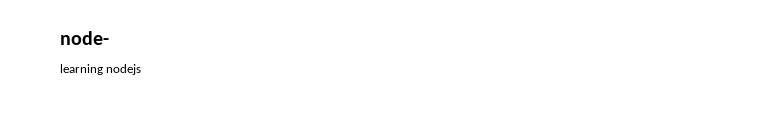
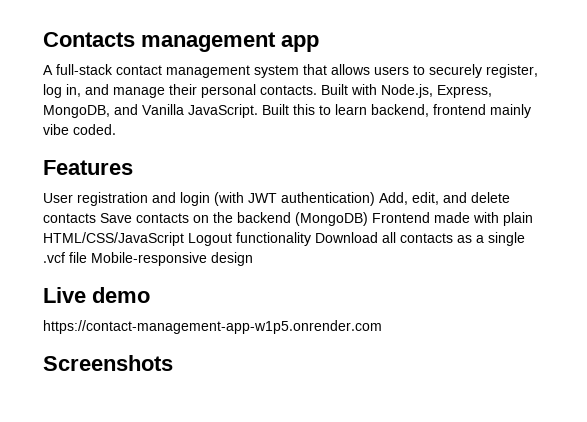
- node-
- learning nodejs
+ Contacts management app
+ A full-stack contact management system that allows users to securely register, log in, and manage their personal contacts. Built with Node.js, Express, MongoDB, and Vanilla JavaScript. Built this to learn backend, frontend mainly vibe coded.
+ Features
+ User registration and login (with JWT authentication) Add, edit, and delete contacts Save contacts on the backend (MongoDB) Frontend made with plain HTML/CSS/JavaScript Logout functionality Download all contacts as a single .vcf file Mobile-responsive design
+ Live demo
+ https://contact-management-app-w1p5.onrender.com
+ Screenshots

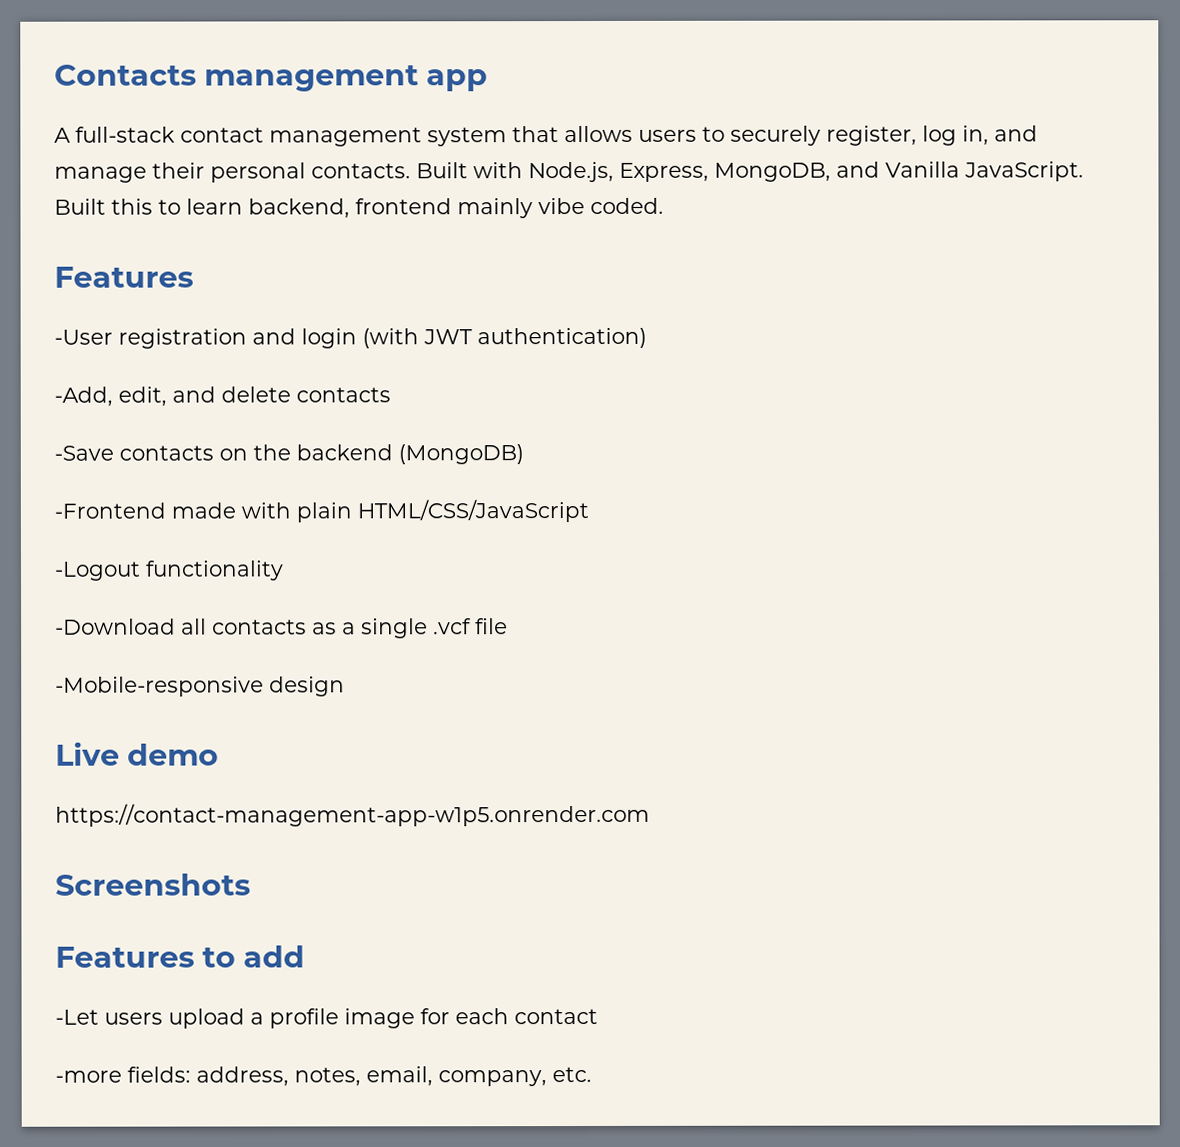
- User registration and login (with JWT authentication) Add, edit, and delete contacts Save contacts on the backend (MongoDB) Frontend made with plain HTML/CSS/JavaScript Logout functionality Download all contacts as a single .vcf file Mobile-responsive design
+ -User registration and login (with JWT authentication)
+ -Add, edit, and delete contacts
+ -Save contacts on the backend (MongoDB)
+ -Frontend made with plain HTML/CSS/JavaScript
+ -Logout functionality
+ -Download all contacts as a single .vcf file
+ -Mobile-responsive design
+ Features to add
+ -Let users upload a profile image for each contact
+ -more fields: address, notes, email, company, etc.

